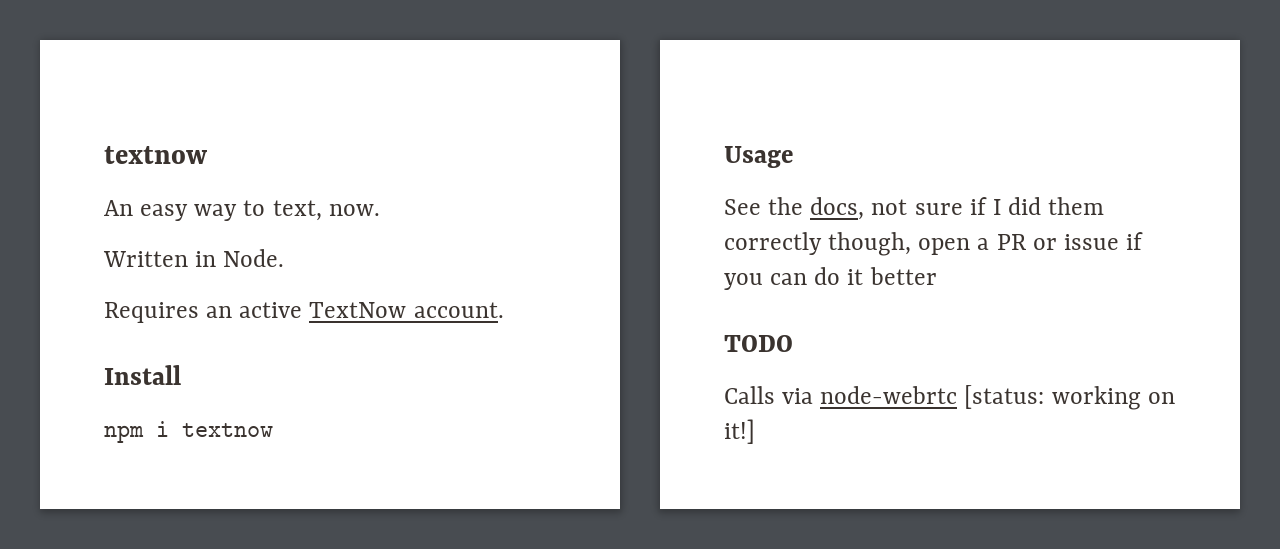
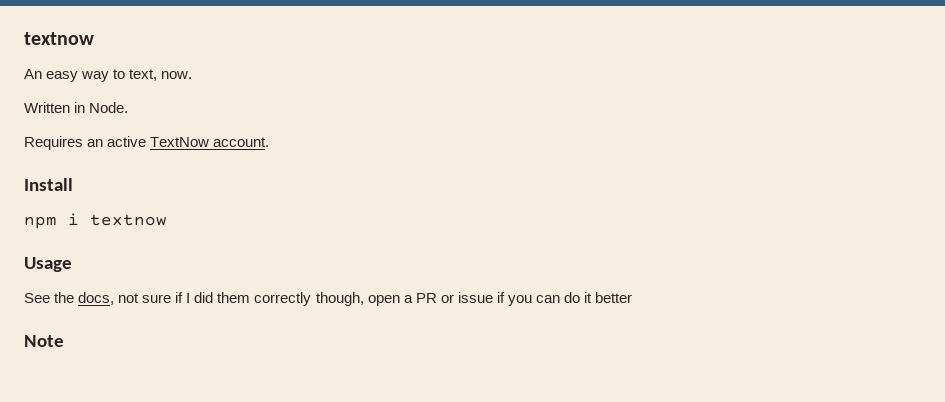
- TODO
- Calls via node-webrtc [status: working on it!]
+ Note

